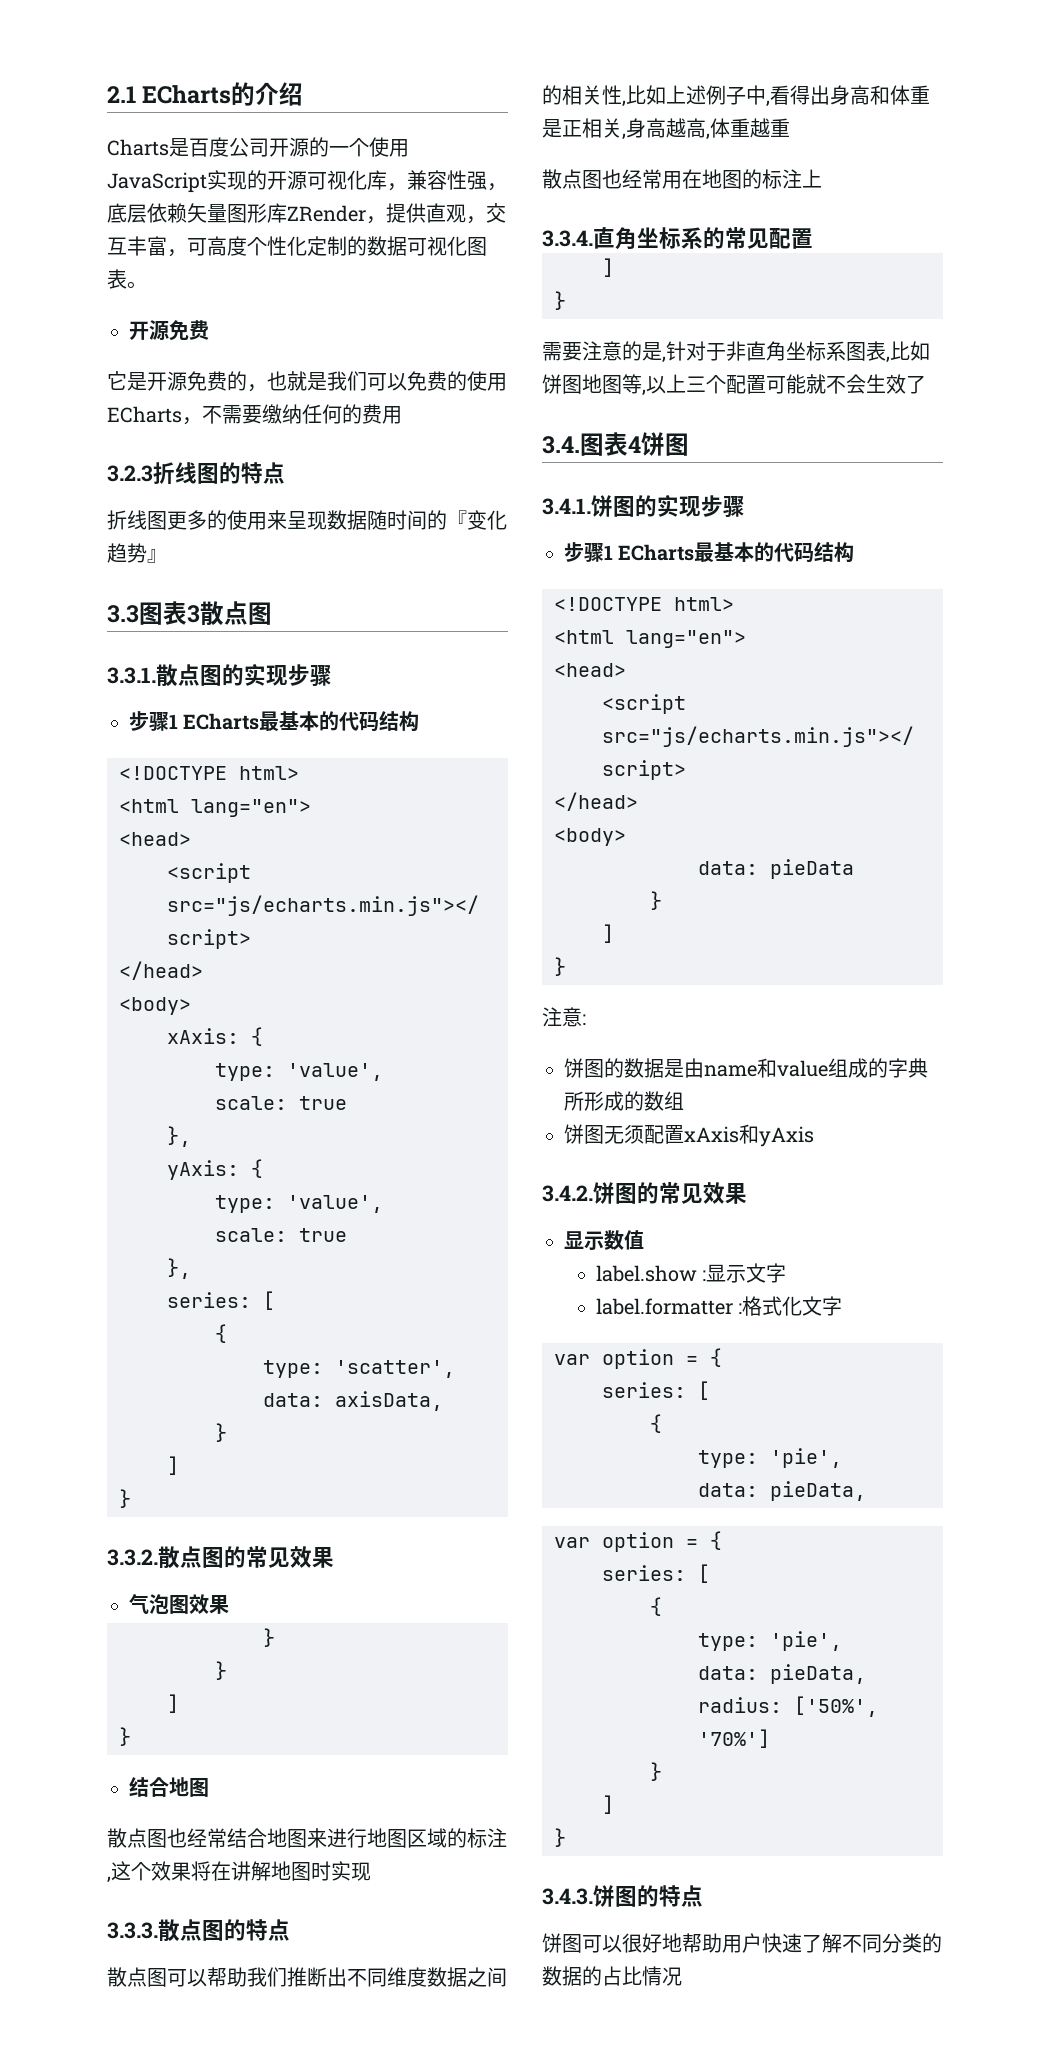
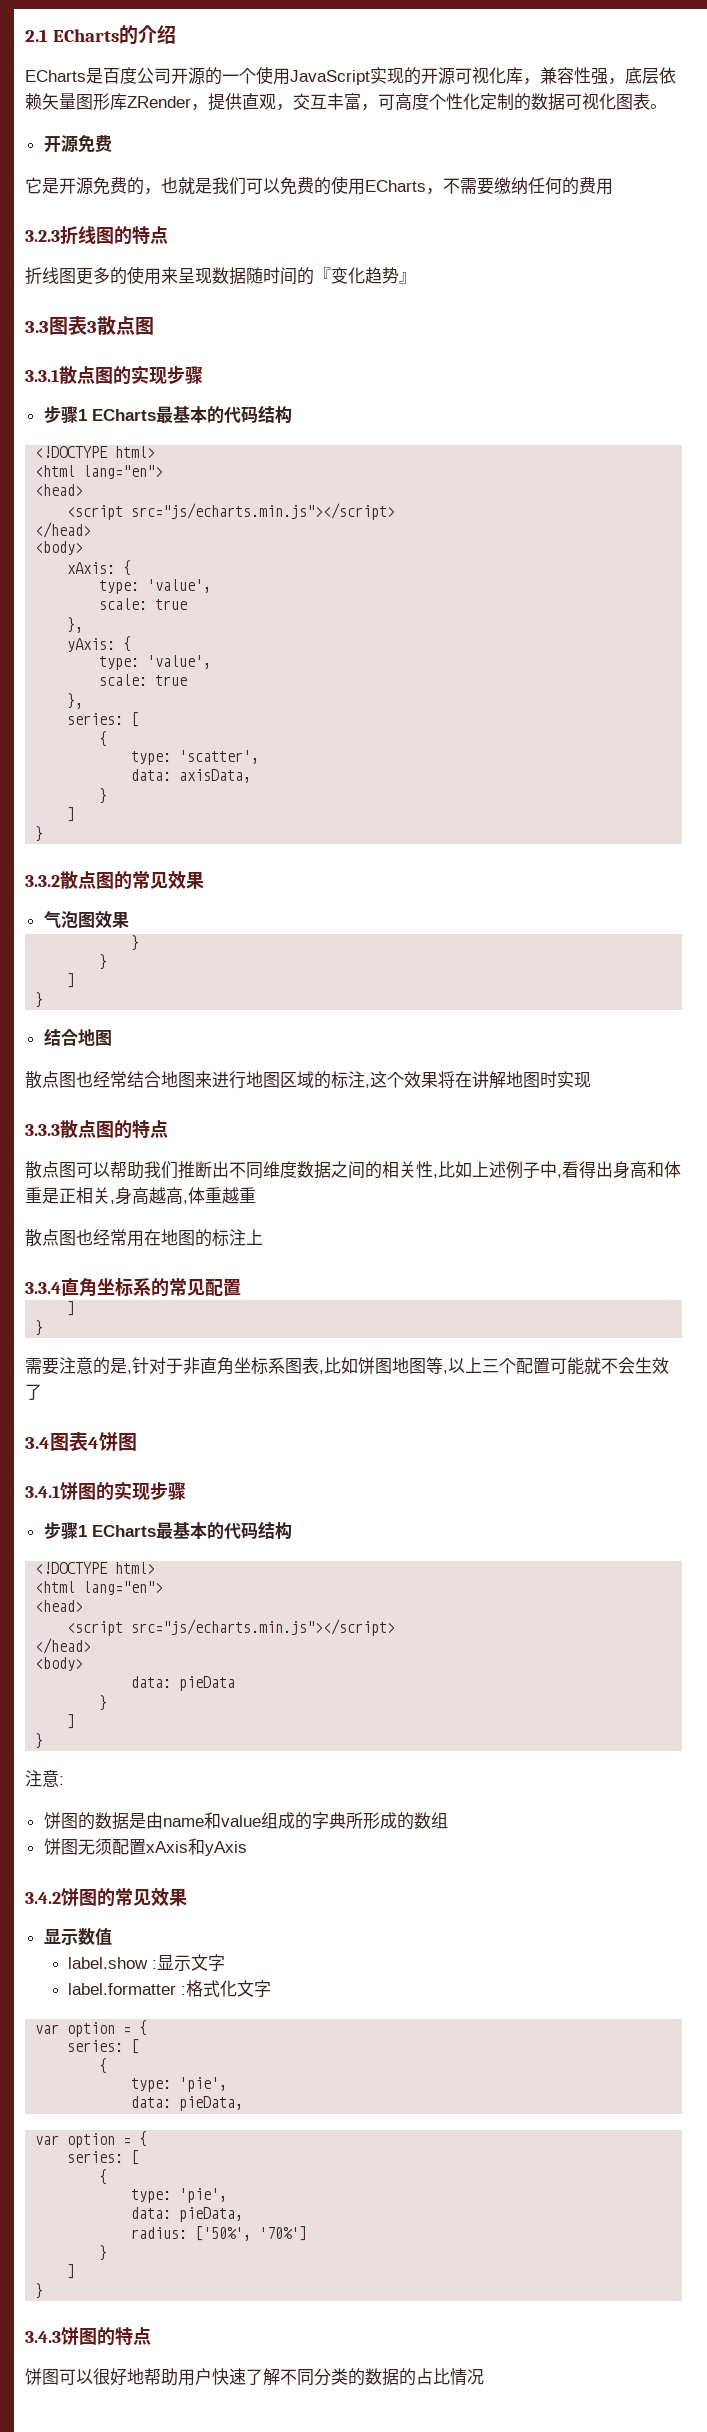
- Charts是百度公司开源的一个使用JavaScript实现的开源可视化库，兼容性强，底层依赖矢量图形库ZRender，提供直观，交互丰富，可高度个性化定制的数据可视化图表。
+ ECharts是百度公司开源的一个使用JavaScript实现的开源可视化库，兼容性强，底层依赖矢量图形库ZRender，提供直观，交互丰富，可高度个性化定制的数据可视化图表。
- 3.3.1.散点图的实现步骤
+ 3.3.1散点图的实现步骤
- 3.3.2.散点图的常见效果
+ 3.3.2散点图的常见效果
- 3.3.3.散点图的特点
+ 3.3.3散点图的特点
- 3.3.4.直角坐标系的常见配置
+ 3.3.4直角坐标系的常见配置
- 3.4.图表4饼图
+ 3.4图表4饼图
- 3.4.1.饼图的实现步骤
+ 3.4.1饼图的实现步骤
- 3.4.2.饼图的常见效果
+ 3.4.2饼图的常见效果
- 3.4.3.饼图的特点
+ 3.4.3饼图的特点

